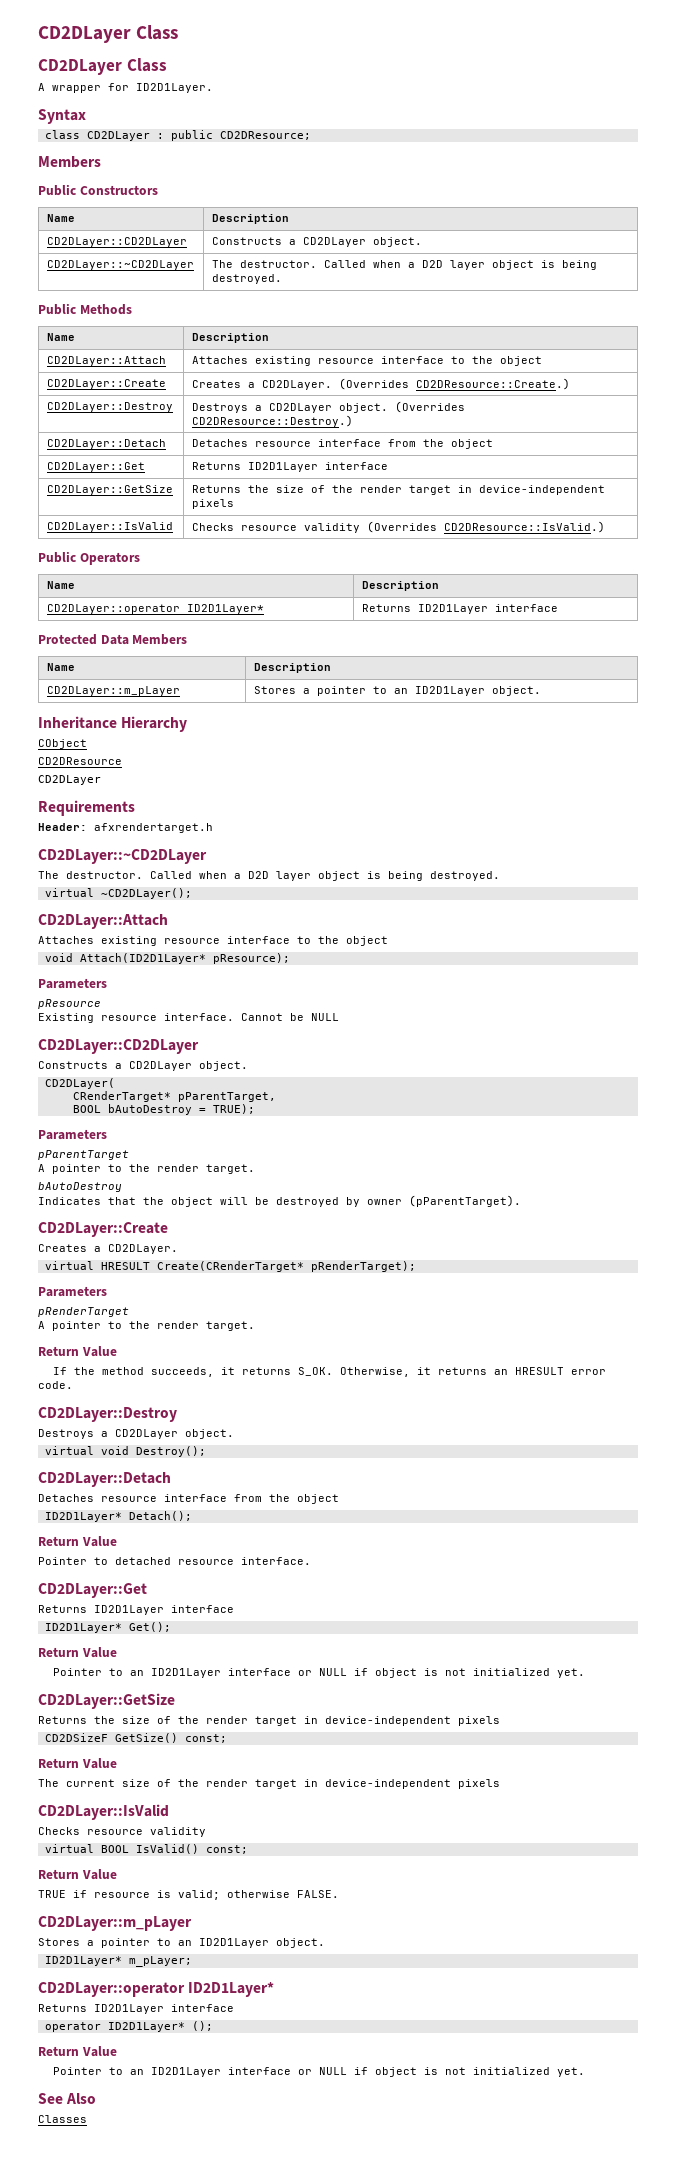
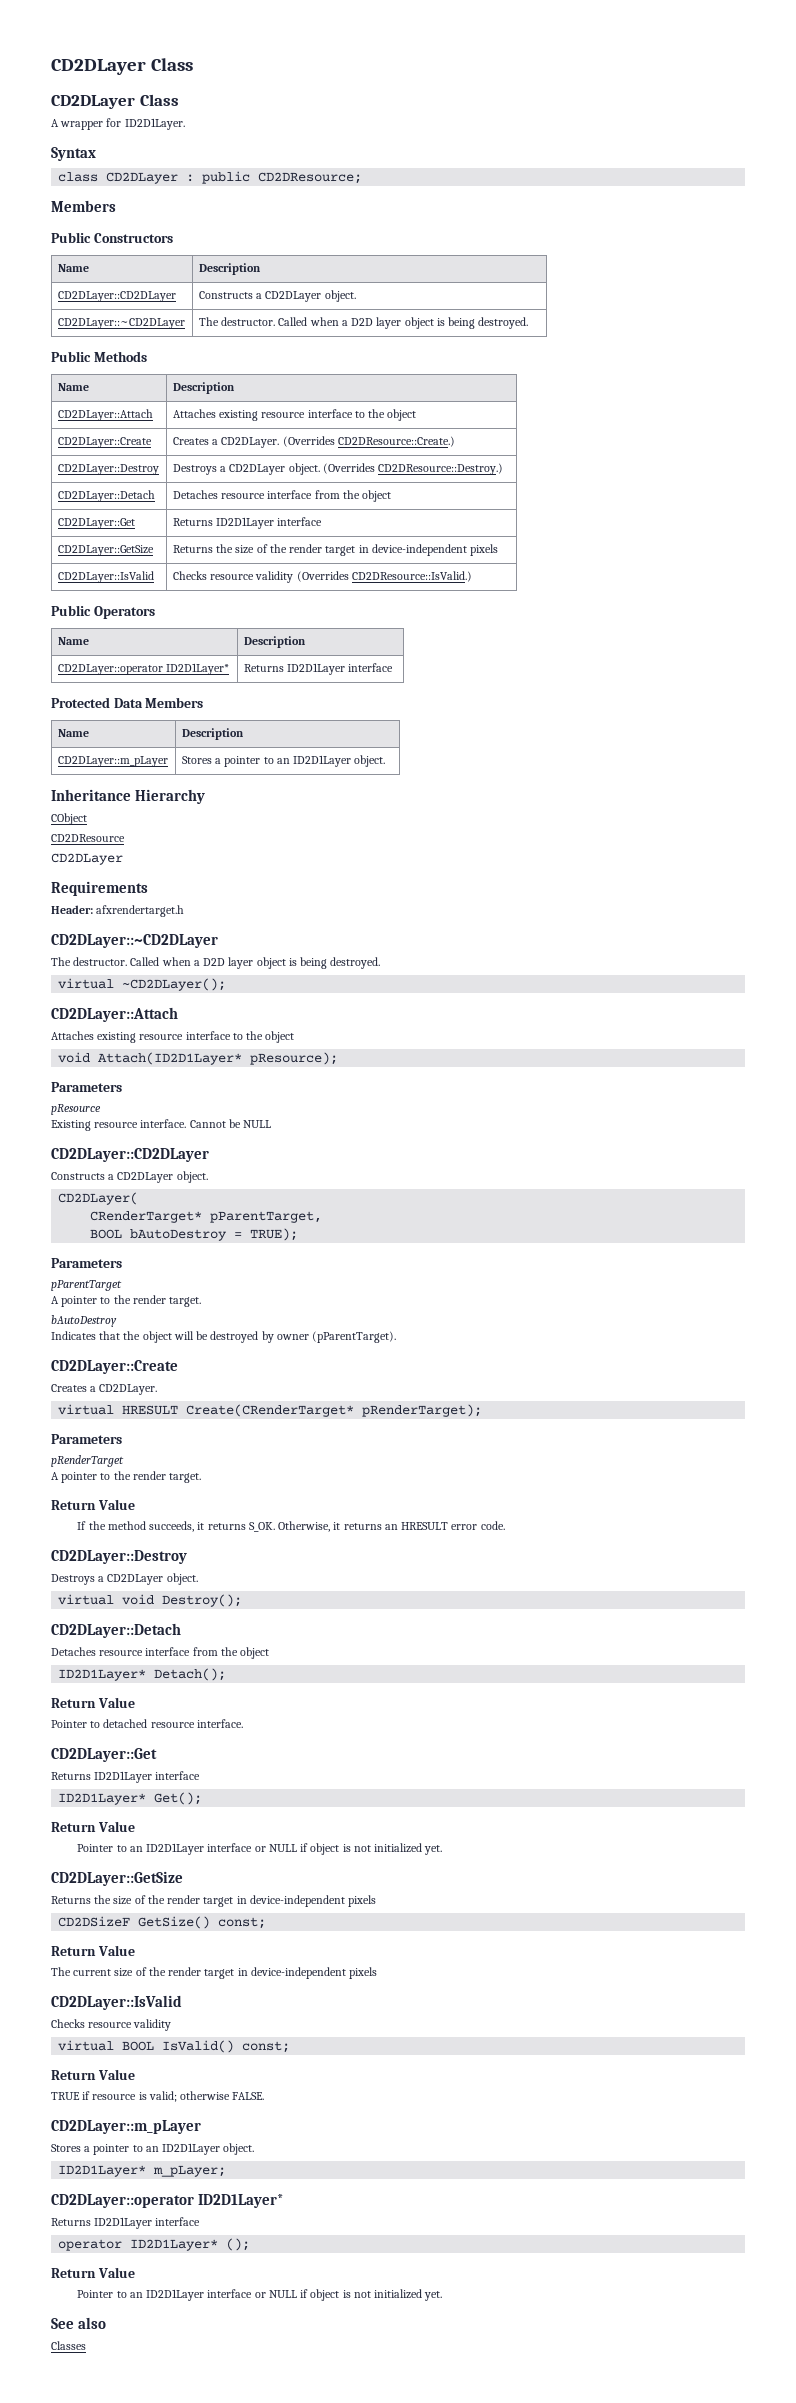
- See Also
+ See also

